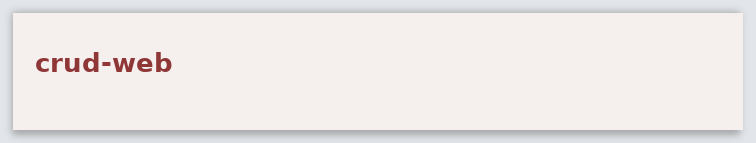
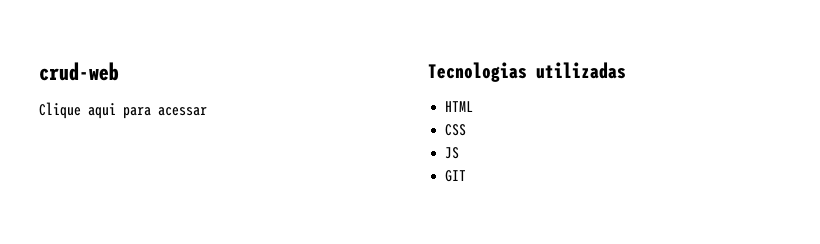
+ Clique aqui para acessar
+ Tecnologias utilizadas
+ HTML
+ CSS
+ JS
+ GIT

